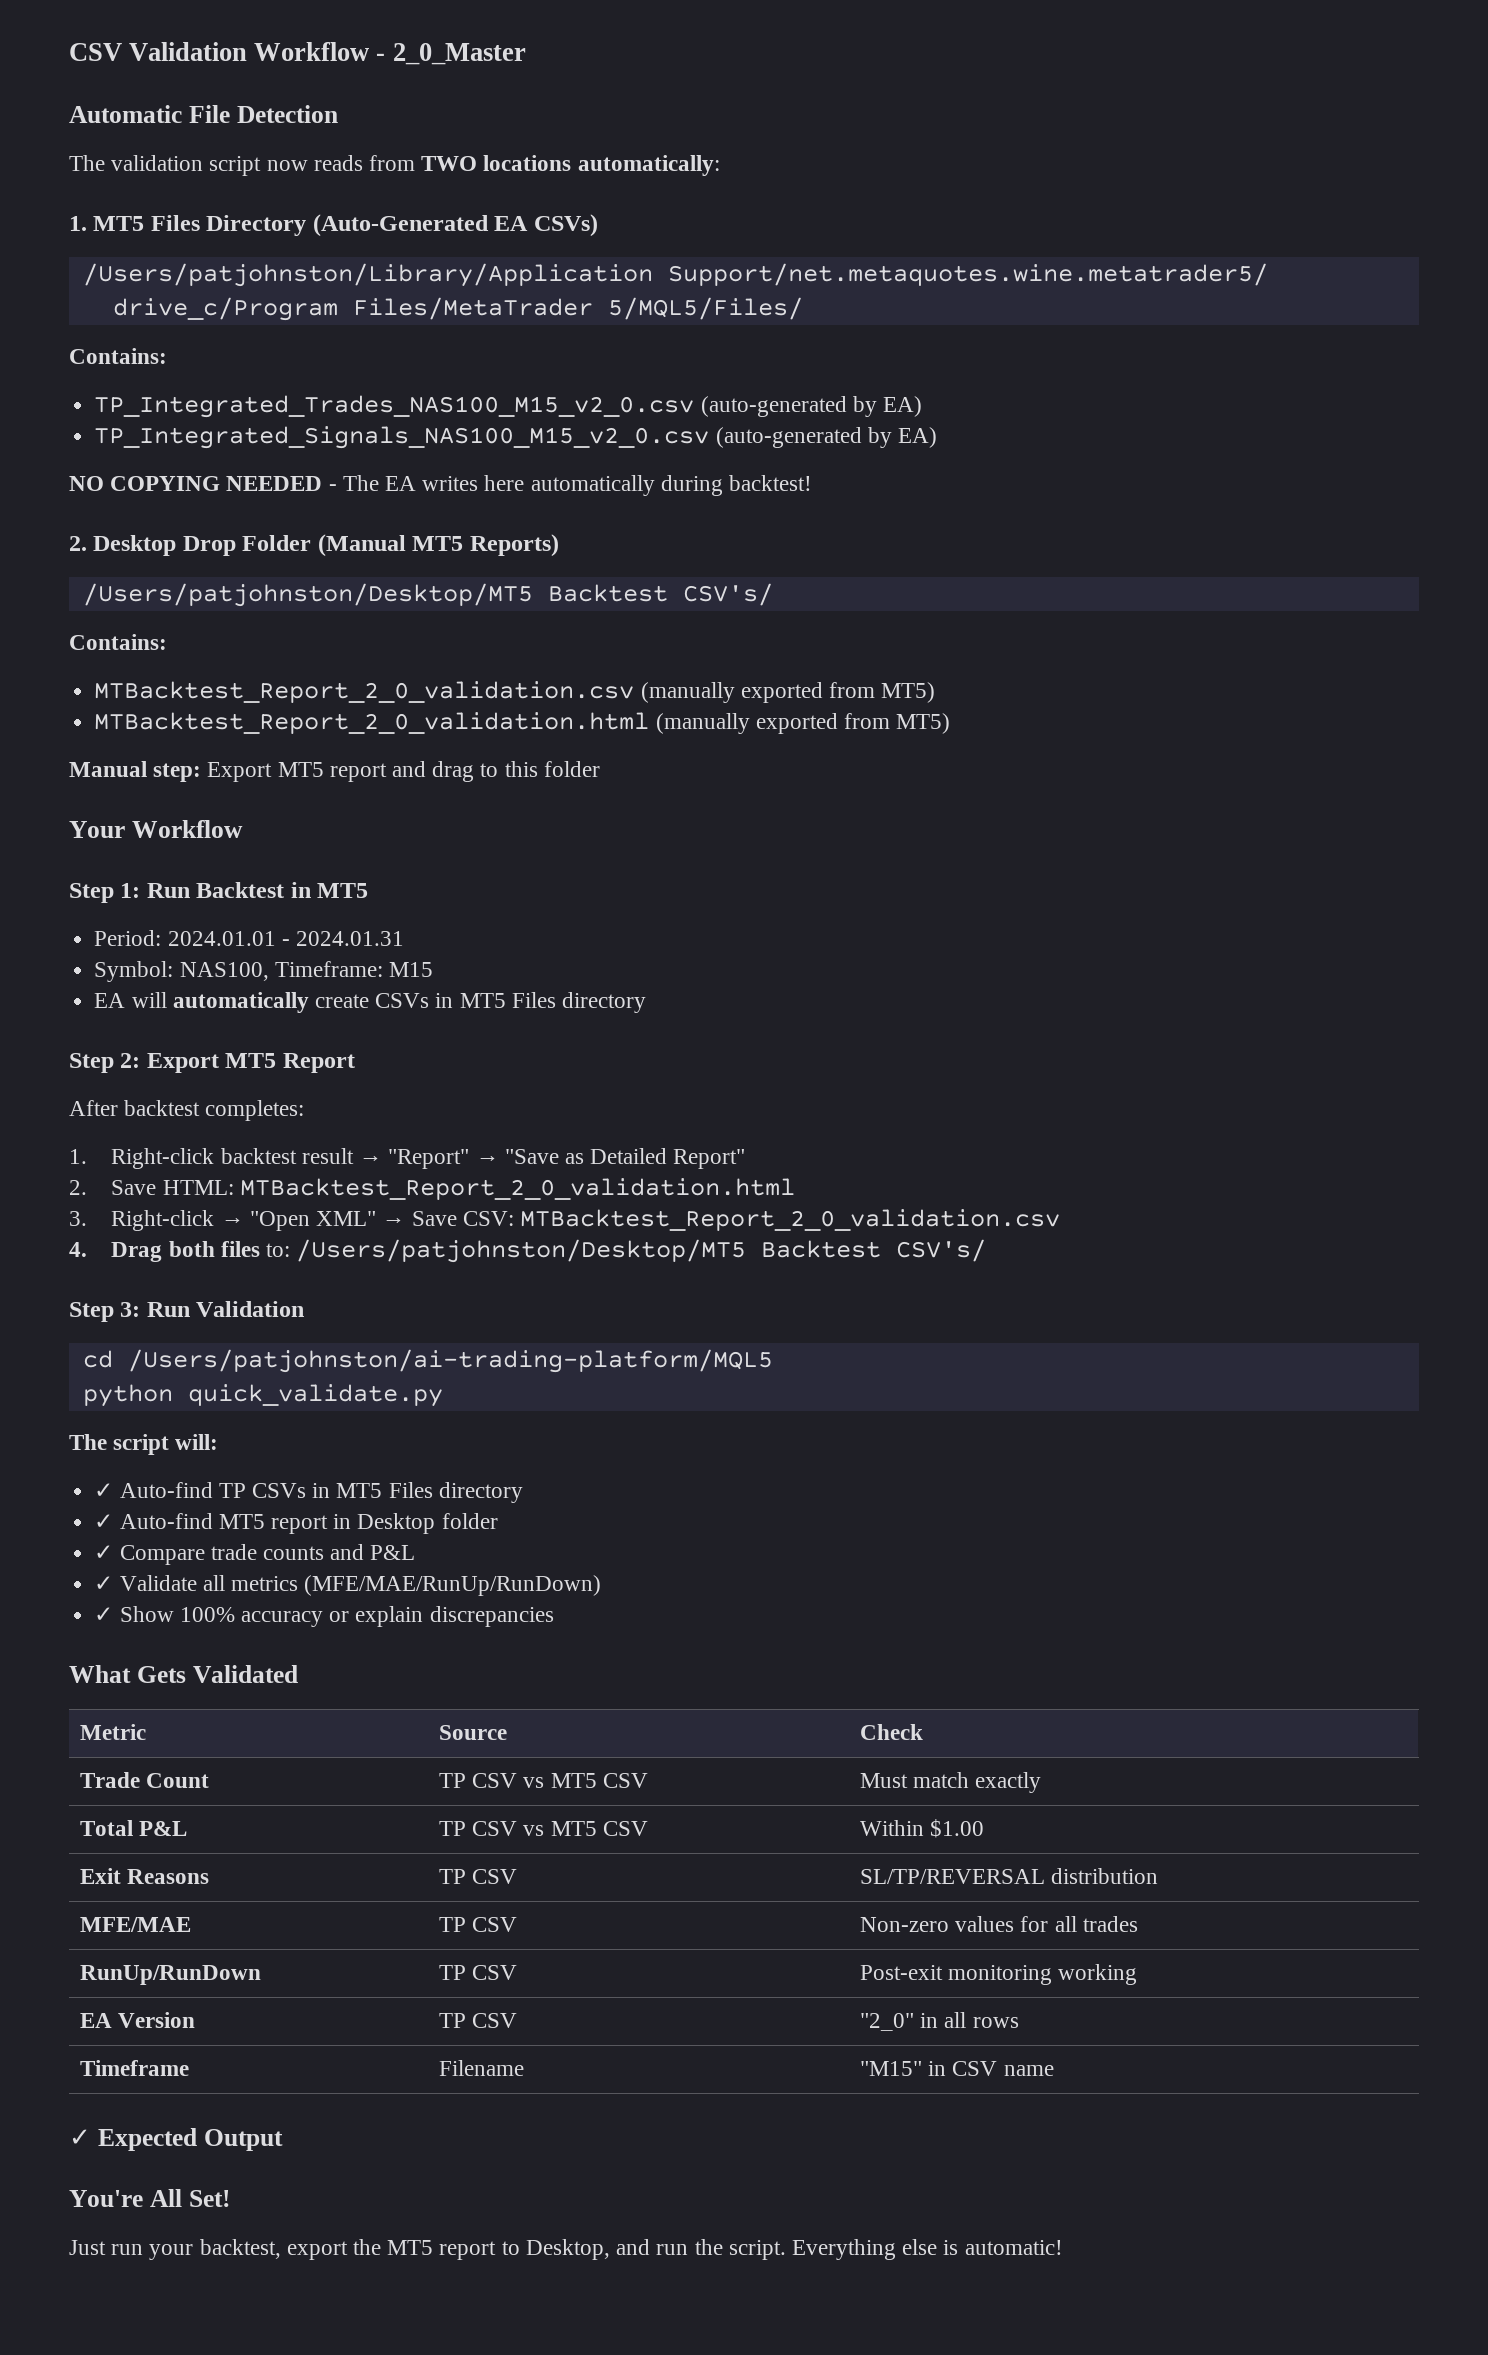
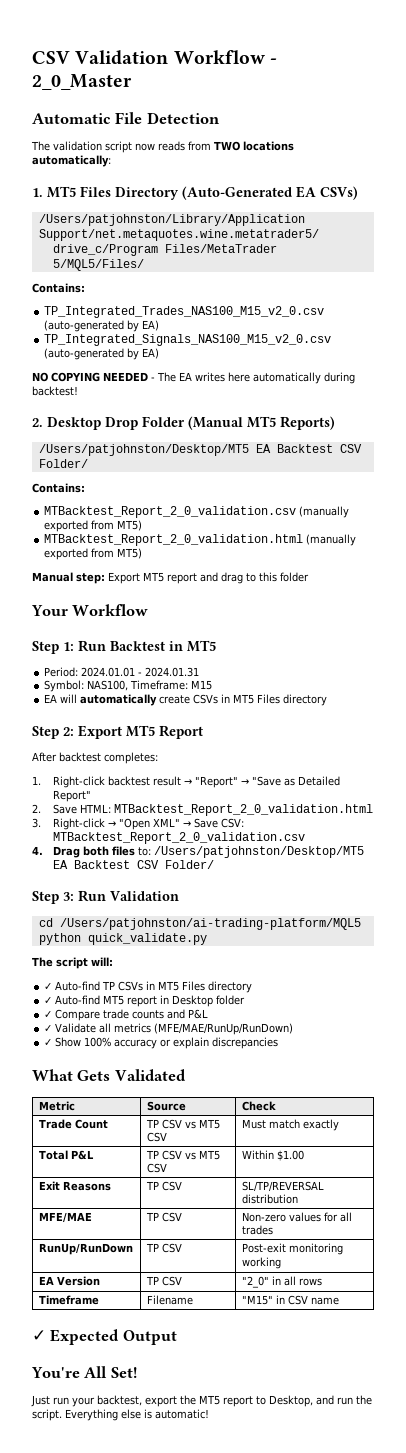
  2. Desktop Drop Folder (Manual MT5 Reports)
- /Users/patjohnston/Desktop/MT5 Backtest CSV's/
+ /Users/patjohnston/Desktop/MT5 EA Backtest CSV Folder/
- 4. Drag both files to: /Users/patjohnston/Desktop/MT5 Backtest CSV's/
+ 4. Drag both files to: /Users/patjohnston/Desktop/MT5 EA Backtest CSV Folder/

